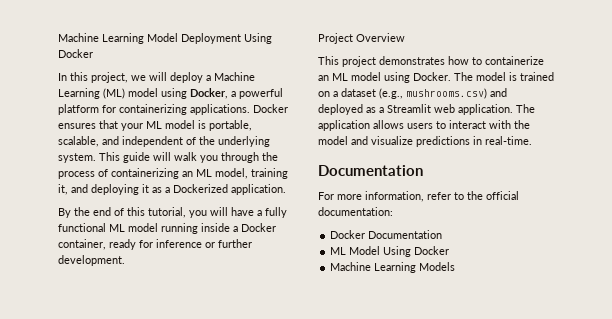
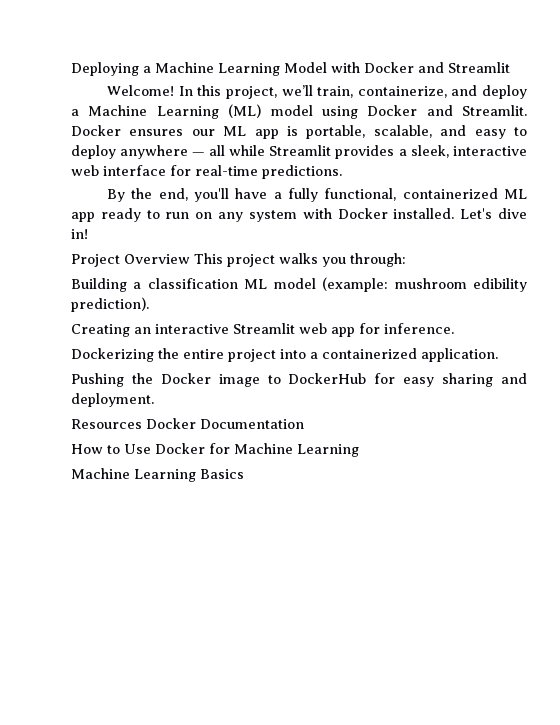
- Machine Learning Model Deployment Using Docker
- In this project, we will deploy a Machine Learning (ML) model using Docker, a powerful platform for containerizing applications. Docker ensures that your ML model is portable, scalable, and independent of the underlying system. This guide will walk you through the process of containerizing an ML model, training it, and deploying it as a Dockerized application.
- By the end of this tutorial, you will have a fully functional ML model running inside a Docker container, ready for inference or further development.
+ Deploying a Machine Learning Model with Docker and Streamlit
+ Welcome! In this project, we’ll train, containerize, and deploy a Machine Learning (ML) model using Docker and Streamlit. Docker ensures our ML app is portable, scalable, and easy to deploy anywhere — all while Streamlit provides a sleek, interactive web interface for real-time predictions.
+ By the end, you'll have a fully functional, containerized ML app ready to run on any system with Docker installed. Let's dive in!
- Project Overview
- This project demonstrates how to containerize an ML model using Docker. The model is trained on a dataset (e.g., mushrooms.csv) and deployed as a Streamlit web application. The application allows users to interact with the model and visualize predictions in real-time.
- Documentation
- For more information, refer to the official documentation:
- Docker Documentation
- ML Model Using Docker
- Machine Learning Models
+ Project Overview This project walks you through:
+ Building a classification ML model (example: mushroom edibility prediction).
+ Creating an interactive Streamlit web app for inference.
+ Dockerizing the entire project into a containerized application.
+ Pushing the Docker image to DockerHub for easy sharing and deployment.
+ Resources Docker Documentation
+ How to Use Docker for Machine Learning
+ Machine Learning Basics

